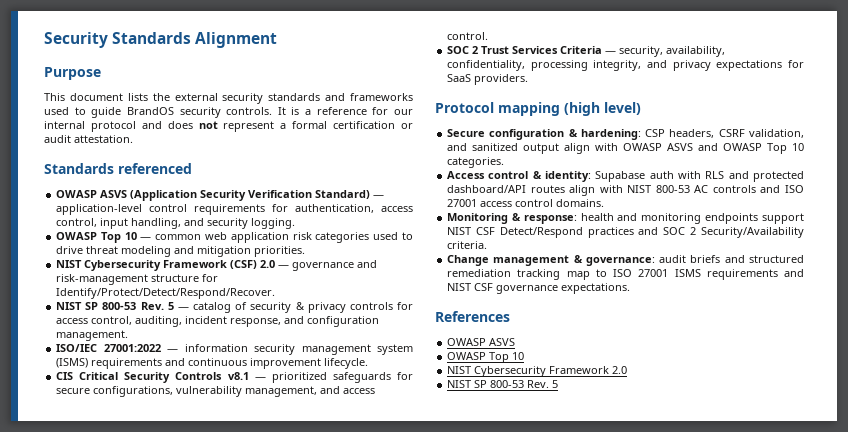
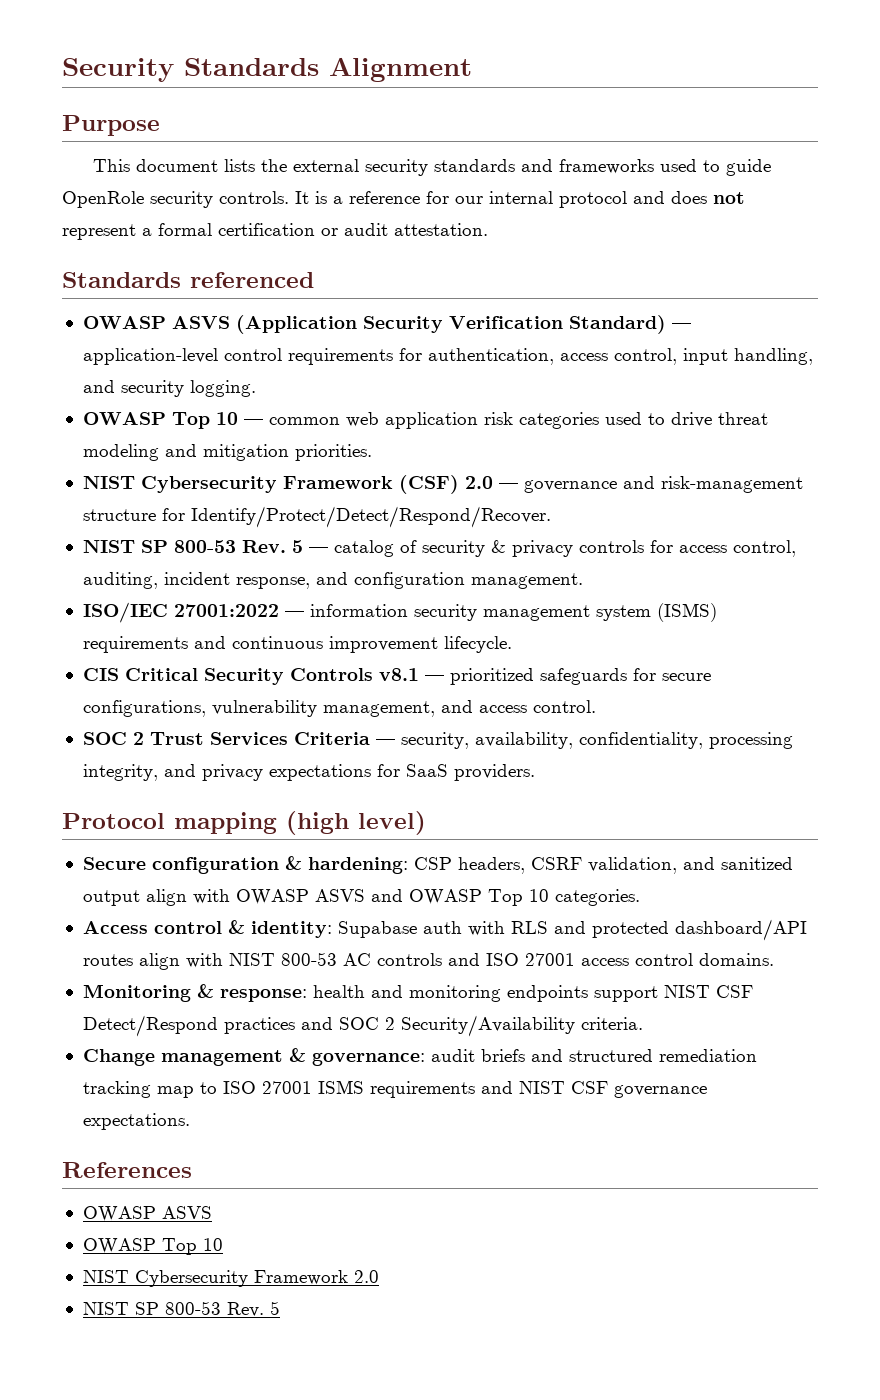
- This document lists the external security standards and frameworks used to guide BrandOS security controls.
+ This document lists the external security standards and frameworks used to guide OpenRole security controls.

